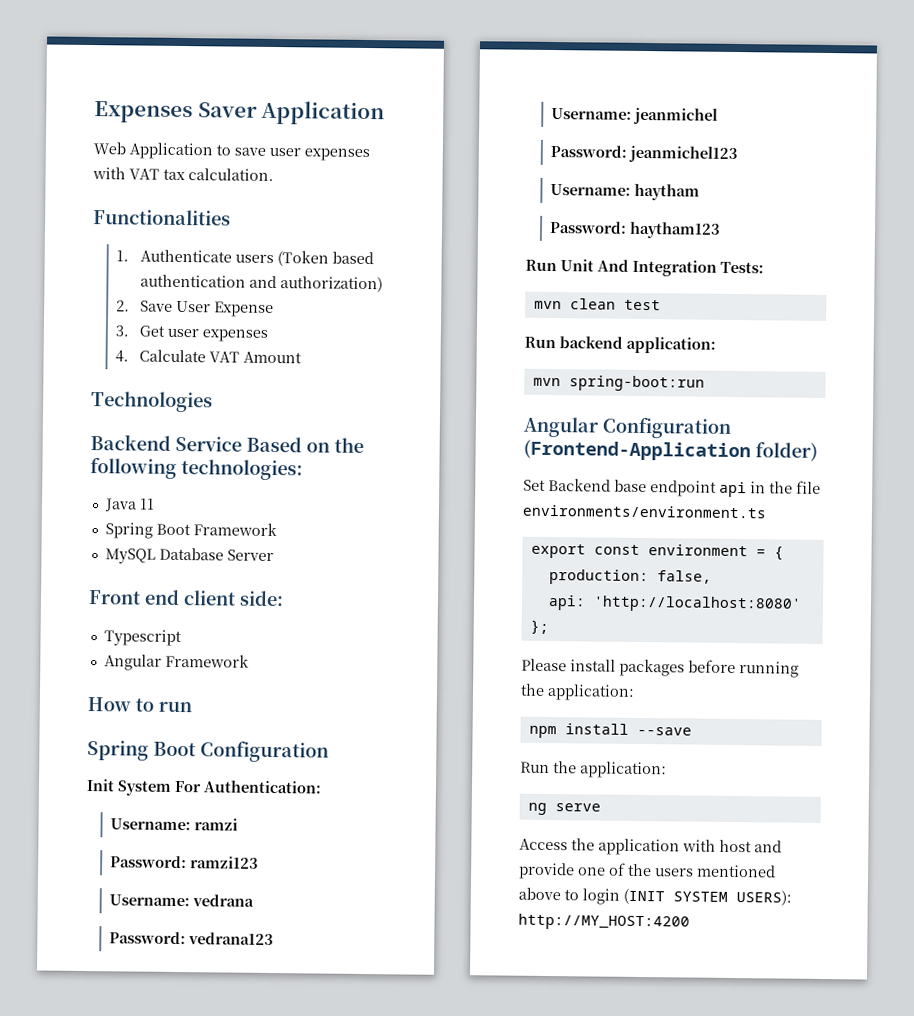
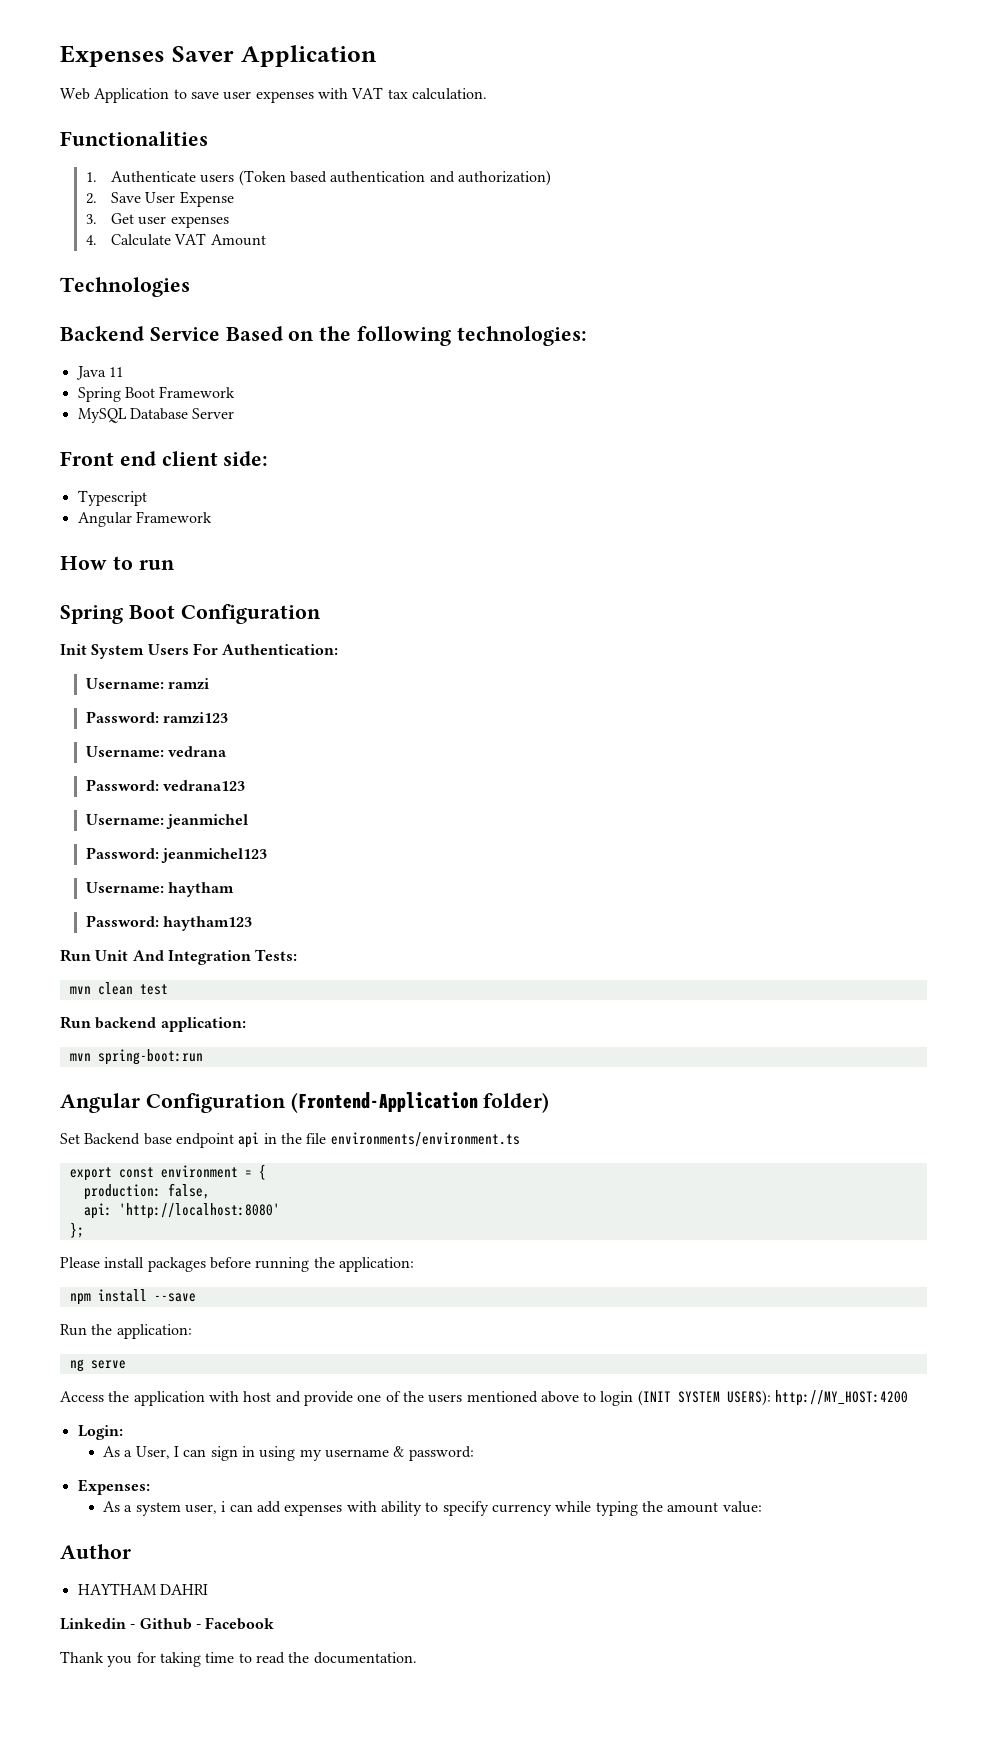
- Init System For Authentication:
+ Init System Users For Authentication:
+ Login:
+ As a User, I can sign in using my username & password:
+ Expenses:
+ As a system user, i can add expenses with ability to specify currency while typing the amount value:
+ Author
+ HAYTHAM DAHRI
+ Linkedin - Github - Facebook
+ Thank you for taking time to read the documentation.

